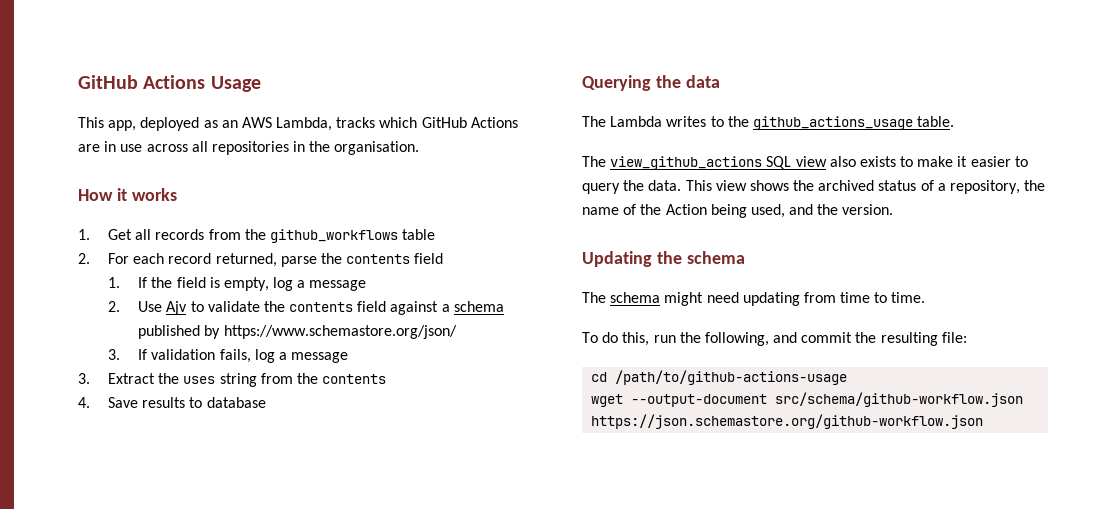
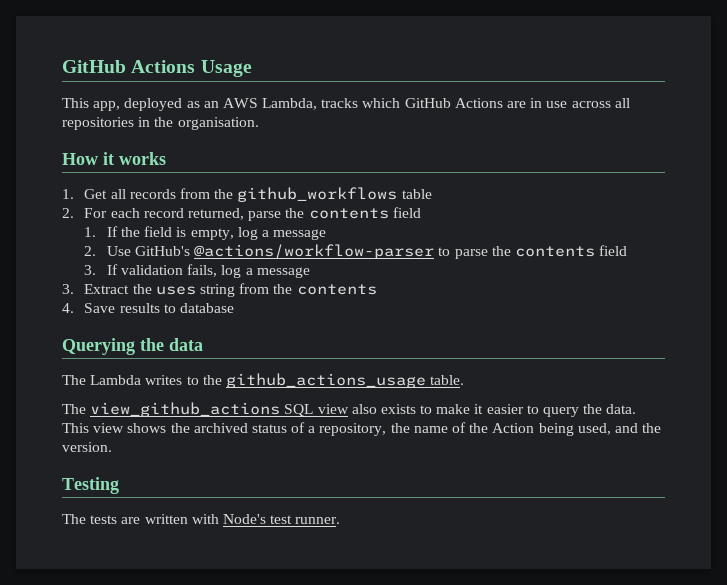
- 2. Use Ajv to validate the contents field against a schema published by https://www.schemastore.org/json/
+ 2. Use GitHub's @actions/workflow-parser to parse the contents field
- Updating the schema
- The schema might need updating from time to time.
- To do this, run the following, and commit the resulting file:
- cd /path/to/github-actions-usage
- wget --output-document src/schema/github-workflow.json https://json.schemastore.org/github-workflow.json
+ Testing
+ The tests are written with Node's test runner.

